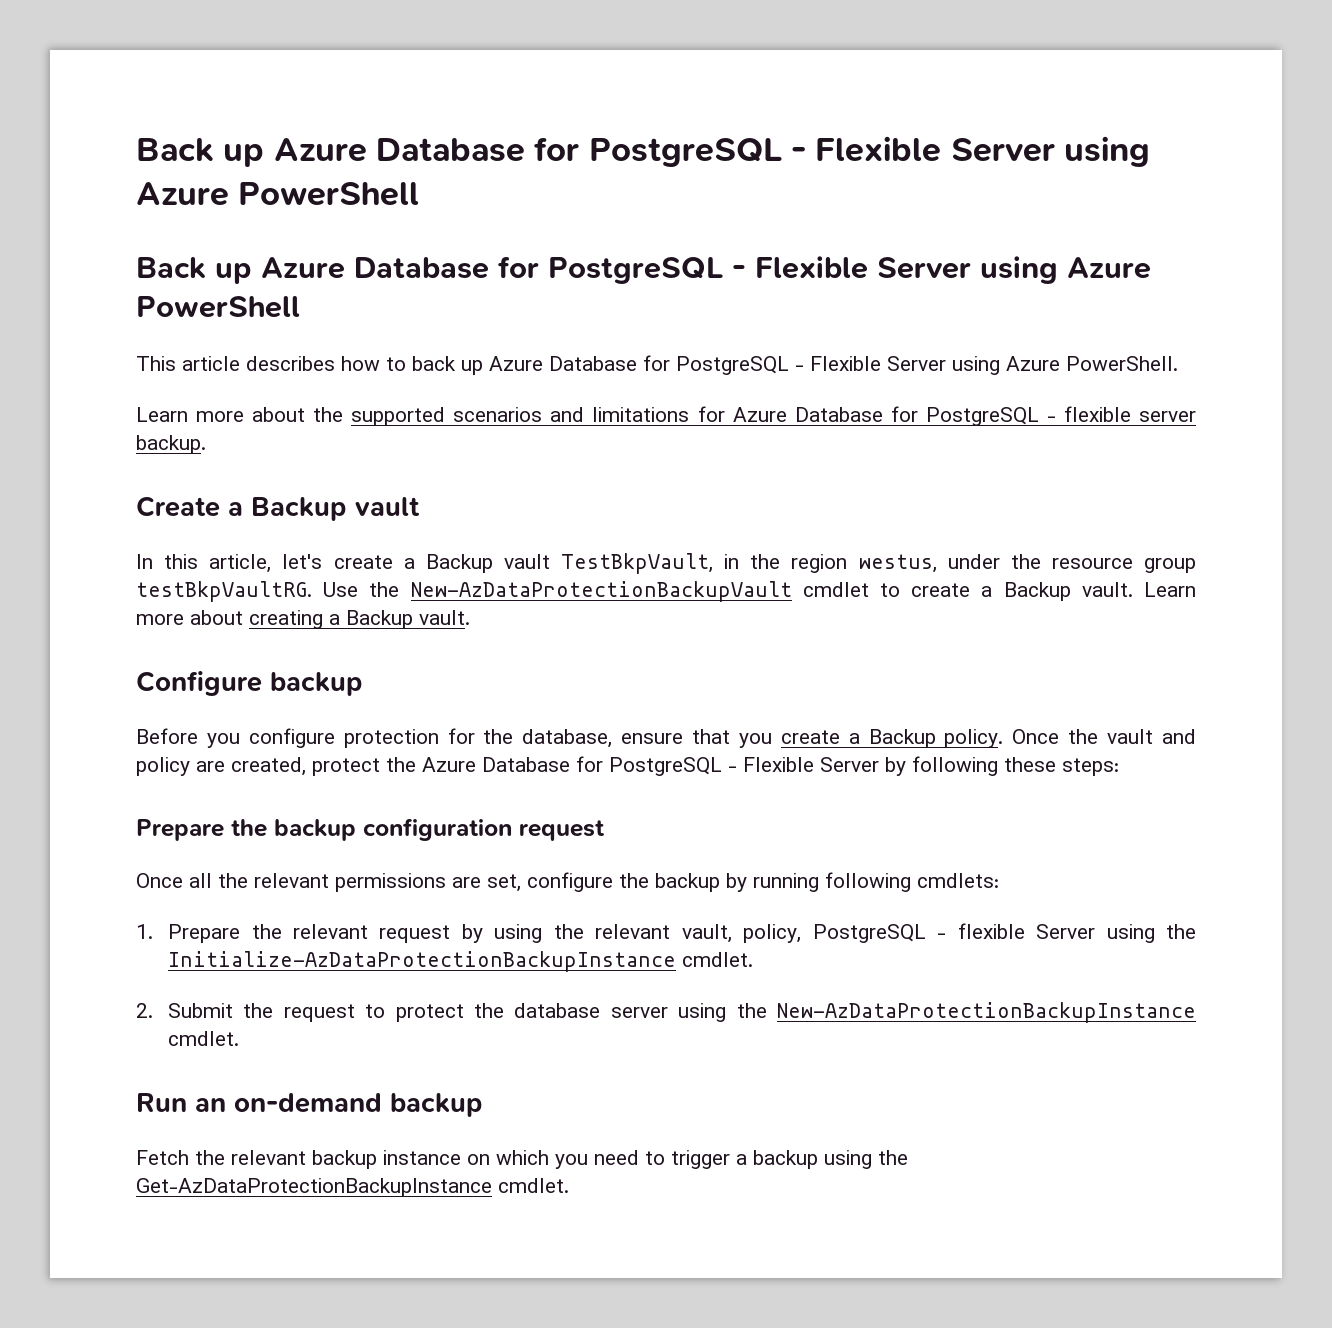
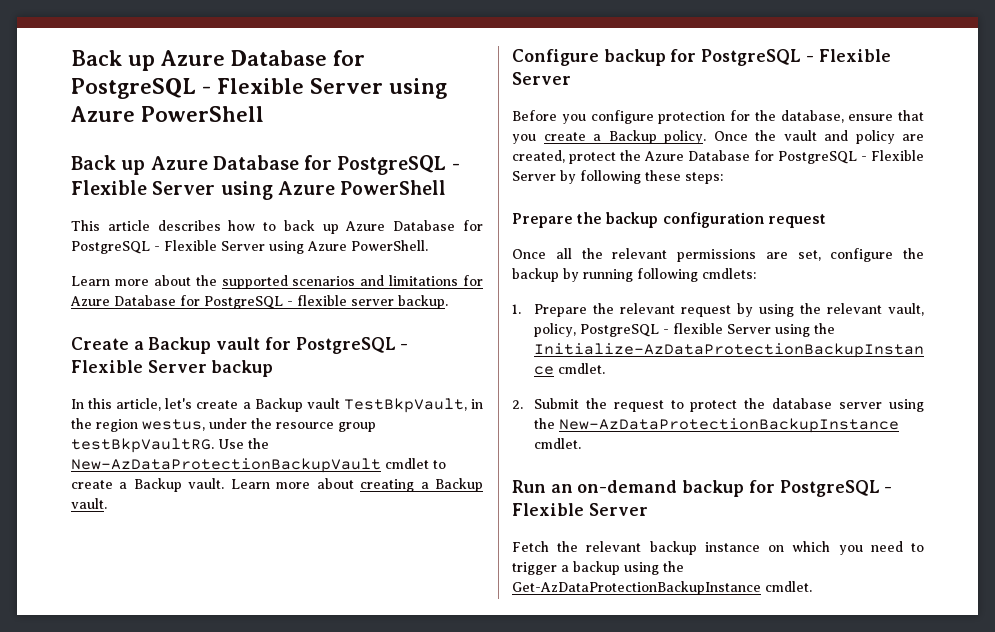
- Create a Backup vault
+ Create a Backup vault for PostgreSQL - Flexible Server backup
- Configure backup
+ Configure backup for PostgreSQL - Flexible Server
- Run an on-demand backup
+ Run an on-demand backup for PostgreSQL - Flexible Server

